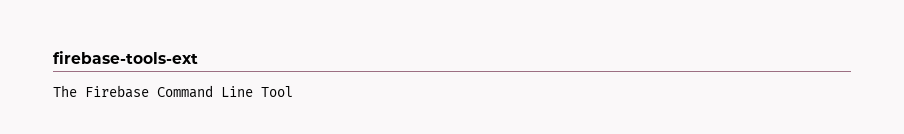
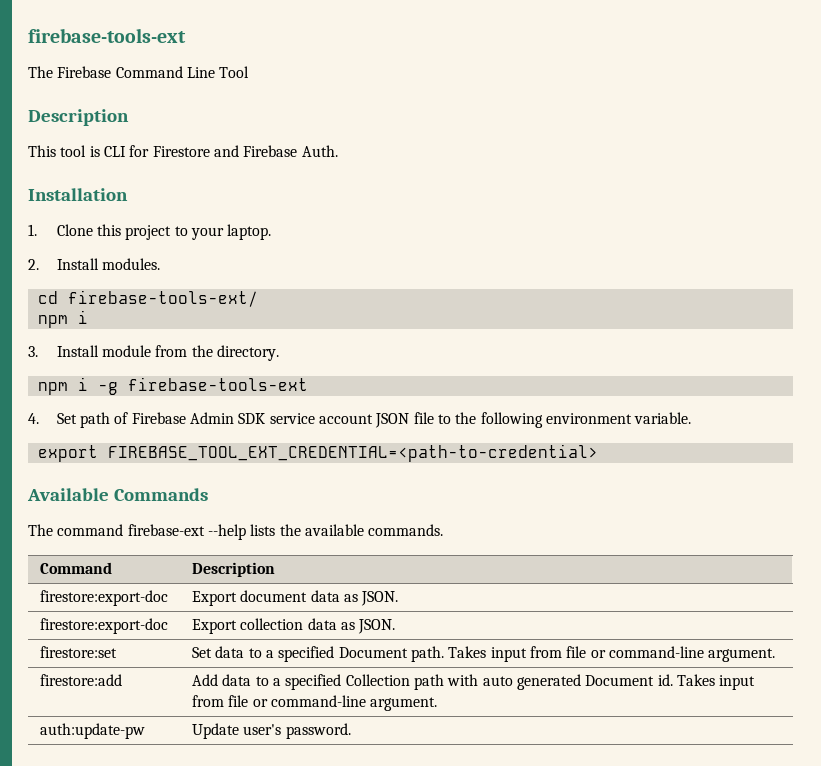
  The Firebase Command Line Tool
+ Description
+ This tool is CLI for Firestore and Firebase Auth.
+ Installation
+ 1. Clone this project to your laptop.
+ 2. Install modules.
+ cd firebase-tools-ext/
+ npm i
+ 3. Install module from the directory.
+ npm i -g firebase-tools-ext
+ 4. Set path of Firebase Admin SDK service account JSON file to the following environment variable.
+ export FIREBASE_TOOL_EXT_CREDENTIAL=<path-to-credential>
+ Available Commands
+ The command firebase-ext --help lists the available commands.
+ Command | Description
+ firestore:export-doc | Export document data as JSON.
+ firestore:export-doc | Export collection data as JSON.
+ firestore:set | Set data to a specified Document path. Takes input from file or command-line argument.
+ firestore:add | Add data to a specified Collection path with auto generated Document id. Takes input from file or command-line argument.
+ auth:update-pw | Update user's password.

